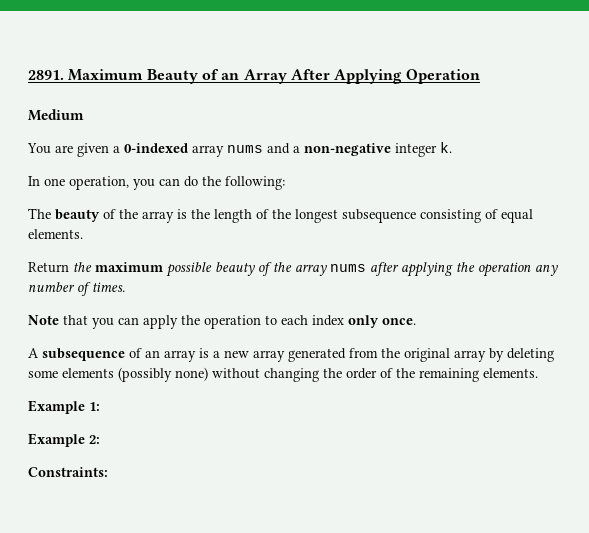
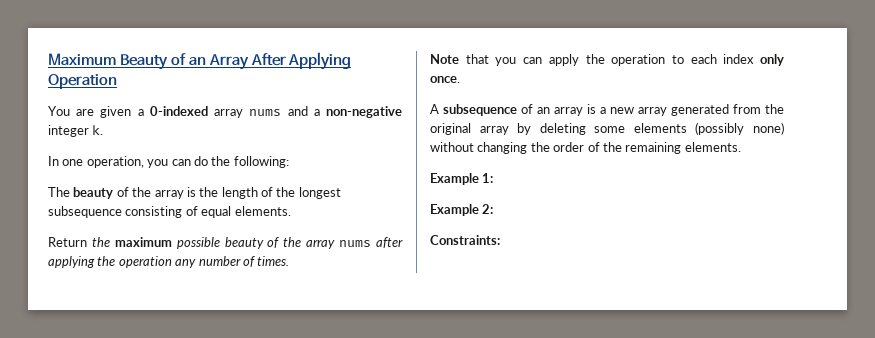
- 2891.
- Medium

